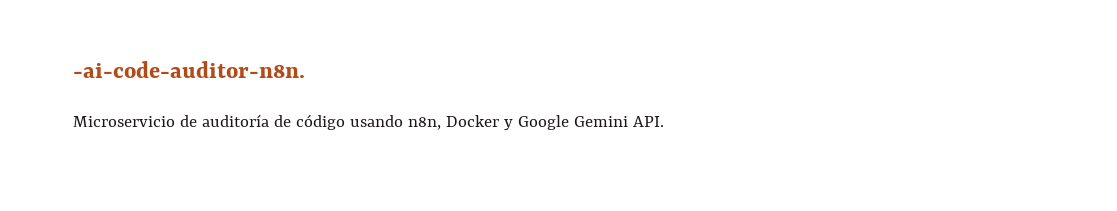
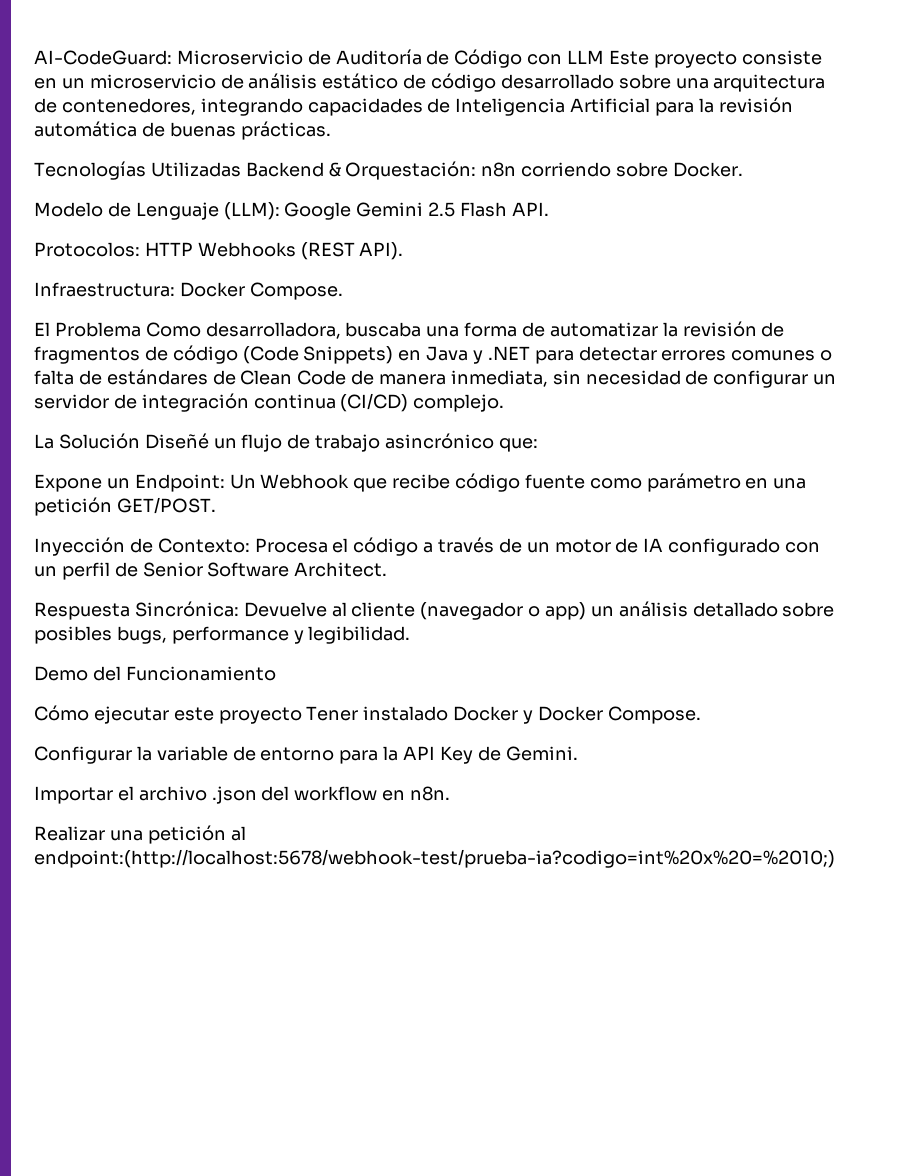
- -ai-code-auditor-n8n.
- Microservicio de auditoría de código usando n8n, Docker y Google Gemini API.
+ AI-CodeGuard: Microservicio de Auditoría de Código con LLM Este proyecto consiste en un microservicio de análisis estático de código desarrollado sobre una arquitectura de contenedores, integrando capacidades de Inteligencia Artificial para la revisión automática de buenas prácticas.
+ Tecnologías Utilizadas Backend & Orquestación: n8n corriendo sobre Docker.
+ Modelo de Lenguaje (LLM): Google Gemini 2.5 Flash API.
+ Protocolos: HTTP Webhooks (REST API).
+ Infraestructura: Docker Compose.
+ El Problema Como desarrolladora, buscaba una forma de automatizar la revisión de fragmentos de código (Code Snippets) en Java y .NET para detectar errores comunes o falta de estándares de Clean Code de manera inmediata, sin necesidad de configurar un servidor de integración continua (CI/CD) complejo.
+ La Solución Diseñé un flujo de trabajo asincrónico que:
+ Expone un Endpoint: Un Webhook que recibe código fuente como parámetro en una petición GET/POST.
+ Inyección de Contexto: Procesa el código a través de un motor de IA configurado con un perfil de Senior Software Architect.
+ Respuesta Sincrónica: Devuelve al cliente (navegador o app) un análisis detallado sobre posibles bugs, performance y legibilidad.
+ Demo del Funcionamiento
+ Cómo ejecutar este proyecto Tener instalado Docker y Docker Compose.
+ Configurar la variable de entorno para la API Key de Gemini.
+ Importar el archivo .json del workflow en n8n.
+ Realizar una petición al endpoint:(http://localhost:5678/webhook-test/prueba-ia?codigo=int%20x%20=%2010;)

